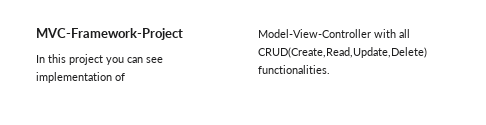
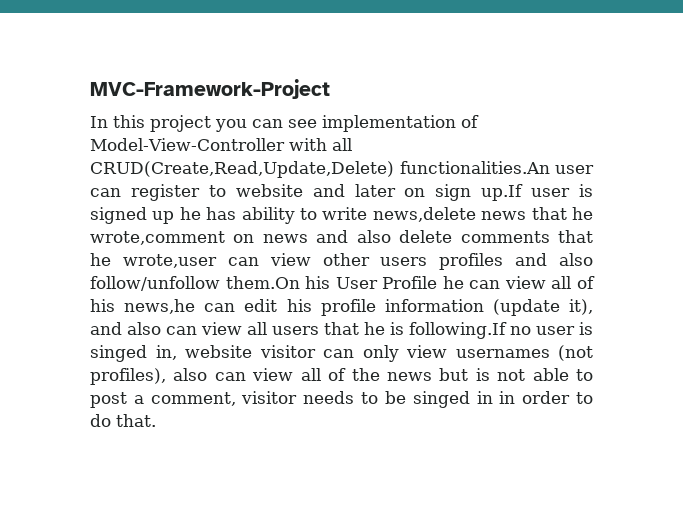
- In this project you can see implementation of Model-View-Controller with all CRUD(Create,Read,Update,Delete) functionalities.
+ In this project you can see implementation of Model-View-Controller with all CRUD(Create,Read,Update,Delete) functionalities.An user can register to website and later on sign up.If user is signed up he has ability to write news,delete news that he wrote,comment on news and also delete comments that he wrote,user can view other users profiles and also follow/unfollow them.On his User Profile he can view all of his news,he can edit his profile information (update it), and also can view all users that he is following.If no user is singed in, website visitor can only view usernames (not profiles), also can view all of the news but is not able to post a comment, visitor needs to be singed in in order to do that.

